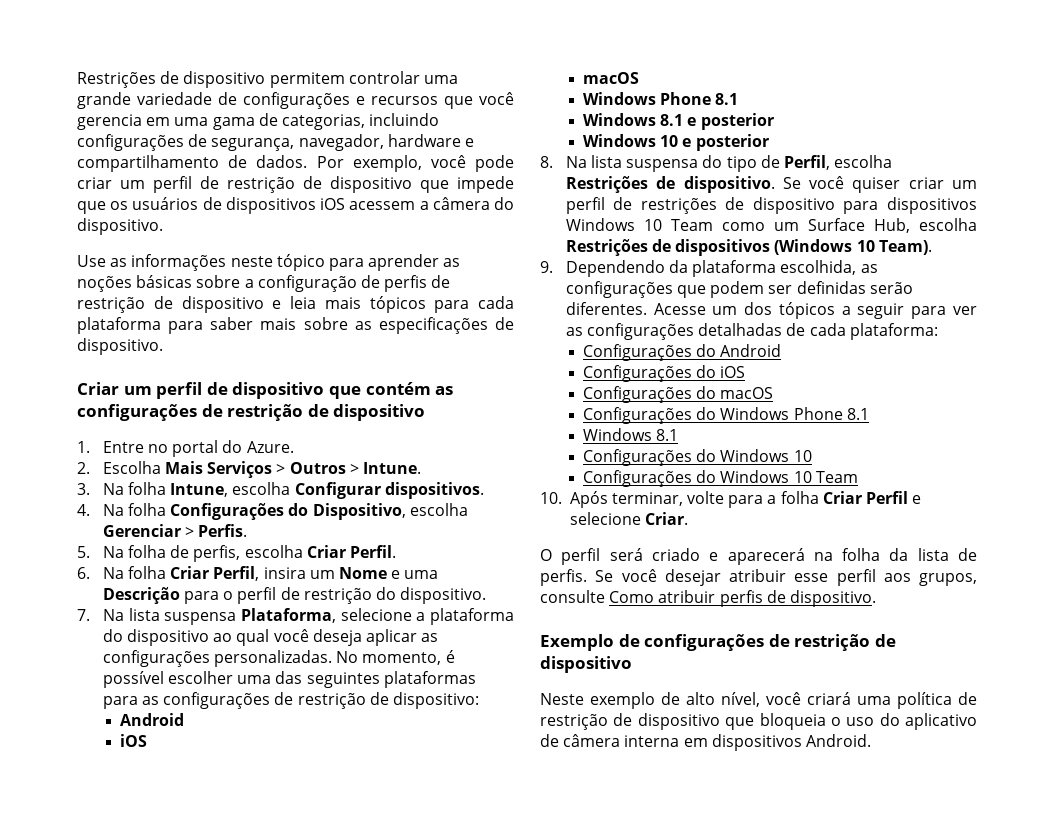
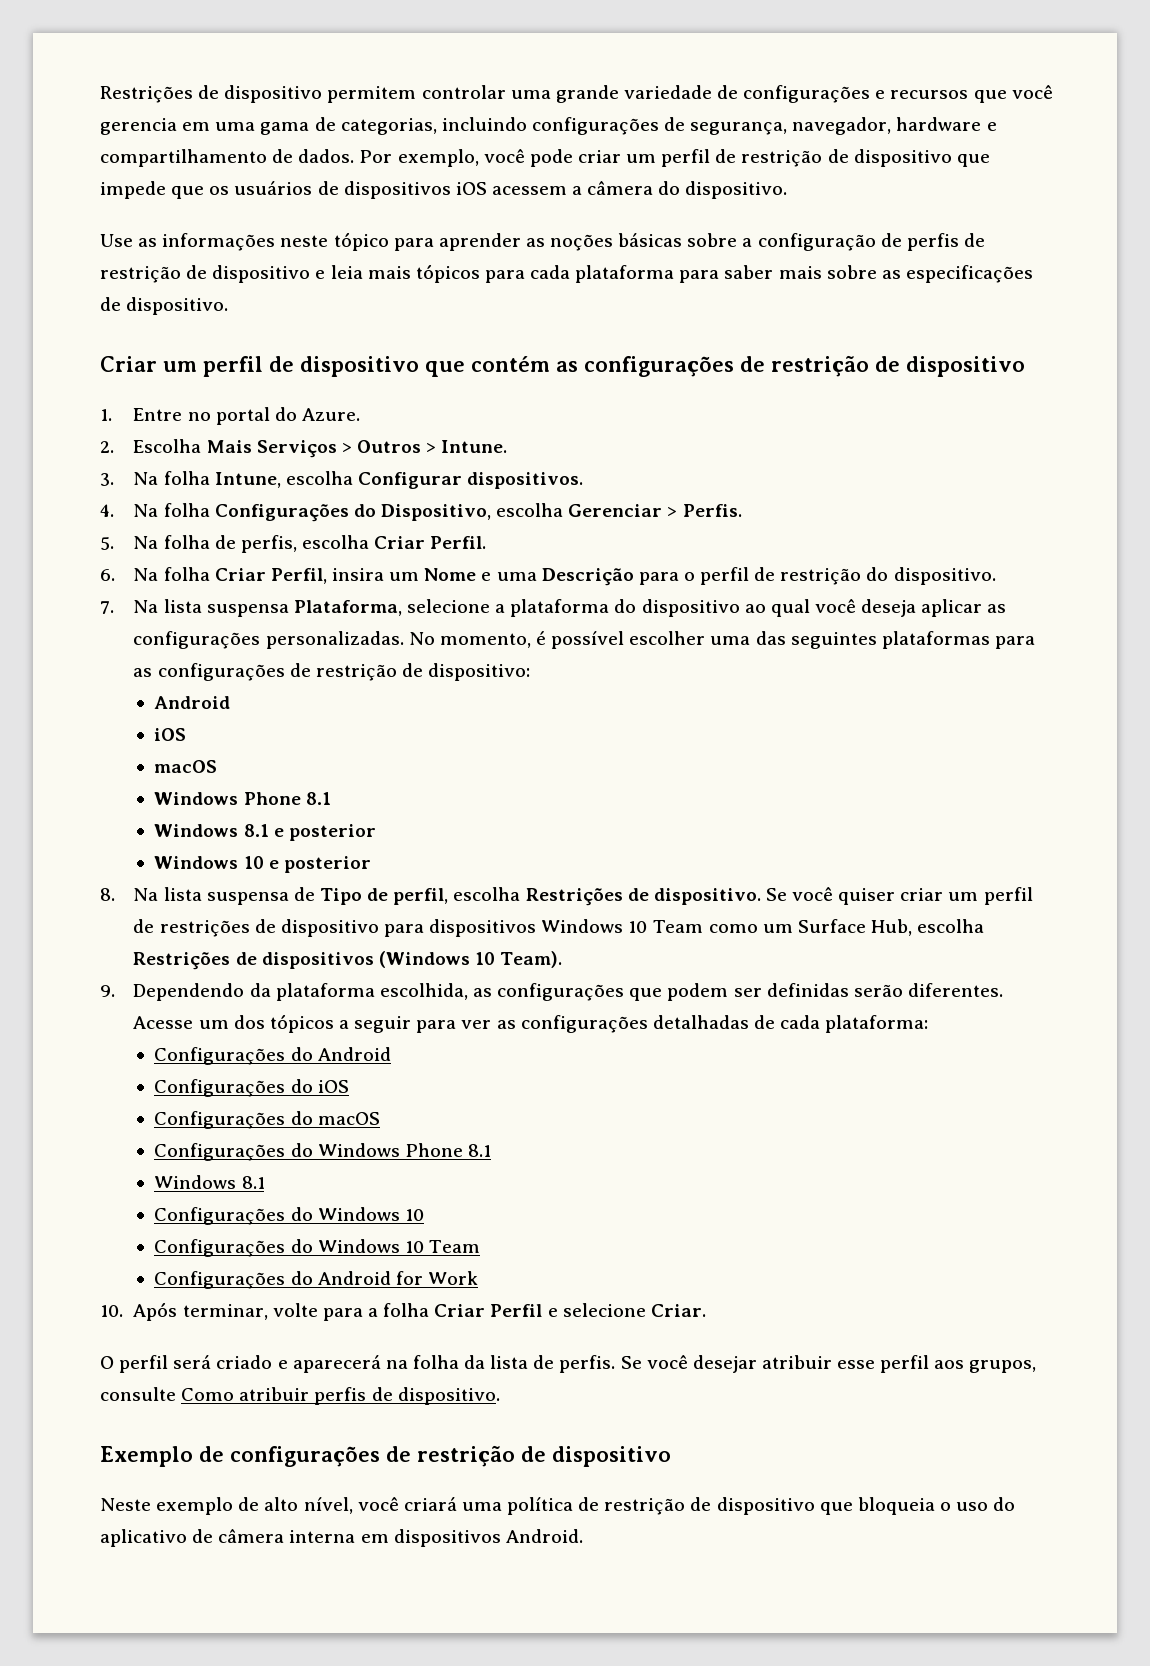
- 8. Na lista suspensa do tipo de Perfil, escolha Restrições de dispositivo.
+ 8. Na lista suspensa de Tipo de perfil, escolha Restrições de dispositivo.
+ Configurações do Android for Work

